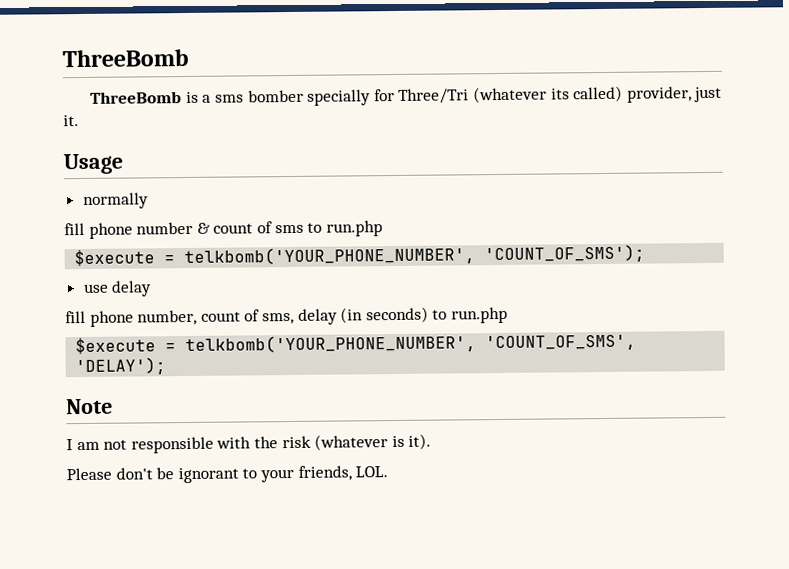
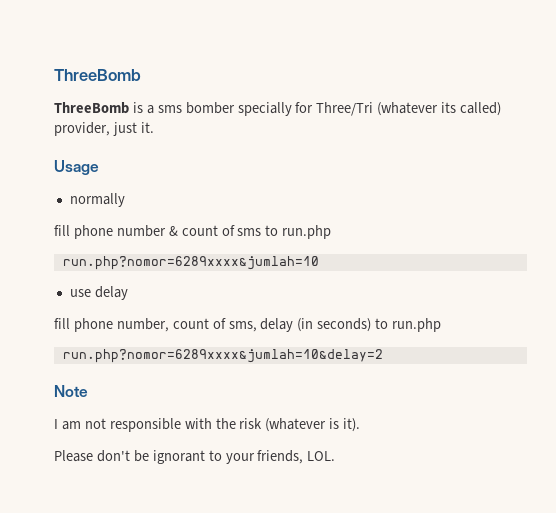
- $execute = telkbomb('YOUR_PHONE_NUMBER', 'COUNT_OF_SMS');
+ run.php?nomor=6289xxxx&jumlah=10
- $execute = telkbomb('YOUR_PHONE_NUMBER', 'COUNT_OF_SMS', 'DELAY');
+ run.php?nomor=6289xxxx&jumlah=10&delay=2

